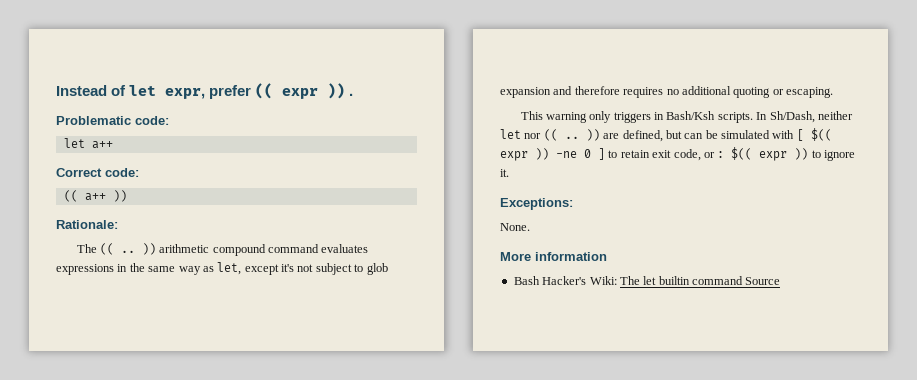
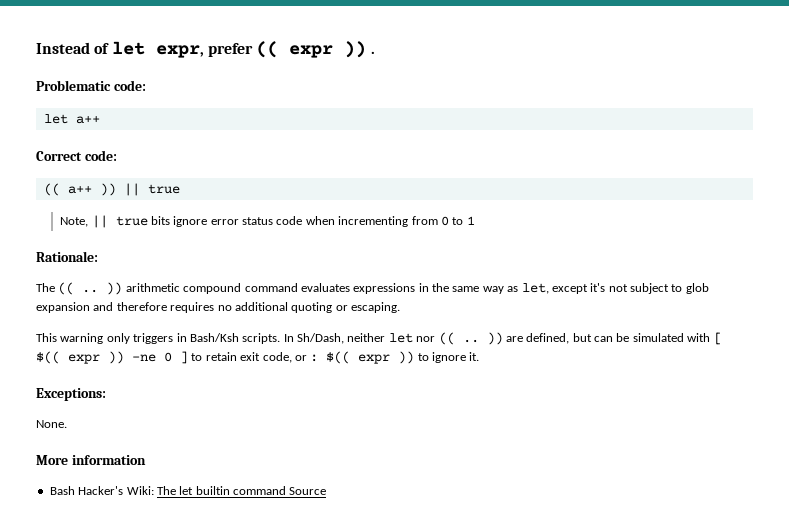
- (( a++ ))
+ (( a++ )) || true
+ Note, || true bits ignore error status code when incrementing from 0 to 1

